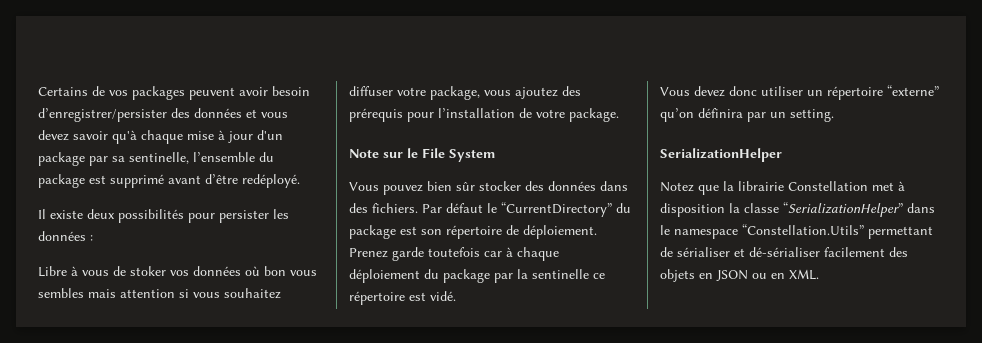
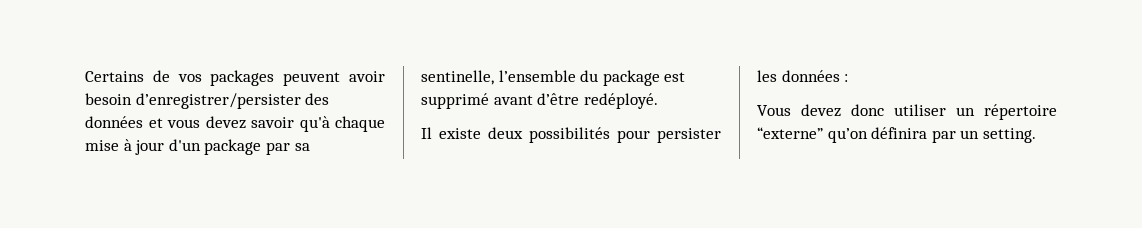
- Libre à vous de stoker vos données où bon vous sembles mais attention si vous souhaitez diffuser votre package, vous ajoutez des prérequis pour l’installation de votre package.
- Note sur le File System
- Vous pouvez bien sûr stocker des données dans des fichiers. Par défaut le “CurrentDirectory” du package est son répertoire de déploiement. Prenez garde toutefois car à chaque déploiement du package par la sentinelle ce répertoire est vidé.
- SerializationHelper
- Notez que la librairie Constellation met à disposition la classe “SerializationHelper” dans le namespace “Constellation.Utils” permettant de sérialiser et dé-sérialiser facilement des objets en JSON ou en XML.

